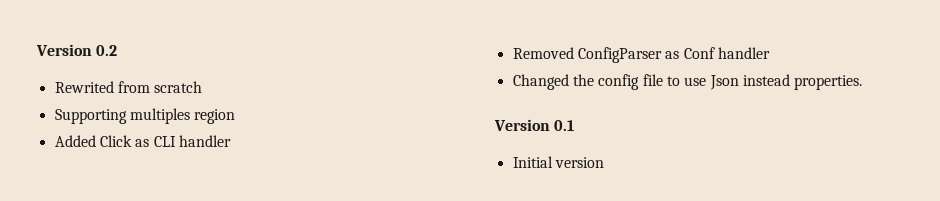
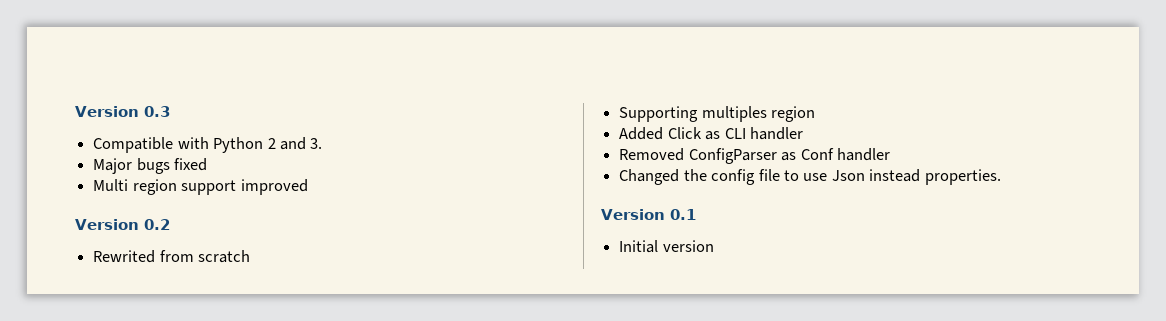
+ Version 0.3
+ Compatible with Python 2 and 3.
+ Major bugs fixed
+ Multi region support improved

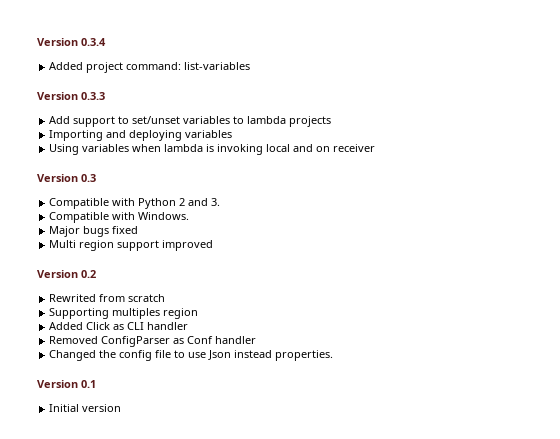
+ Version 0.3.4
+ Added project command: list-variables
+ Version 0.3.3
+ Add support to set/unset variables to lambda projects
+ Importing and deploying variables
+ Using variables when lambda is invoking local and on receiver
+ Compatible with Windows.

